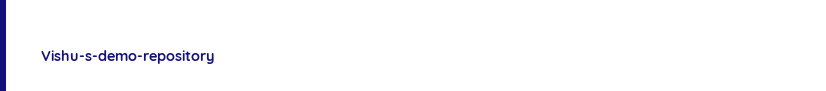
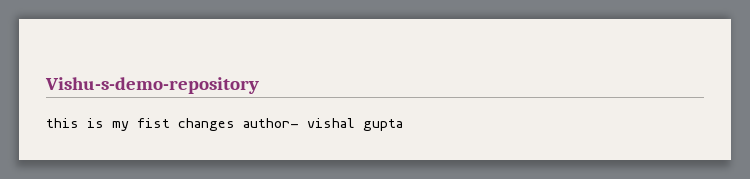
+ this is my fist changes author- vishal gupta

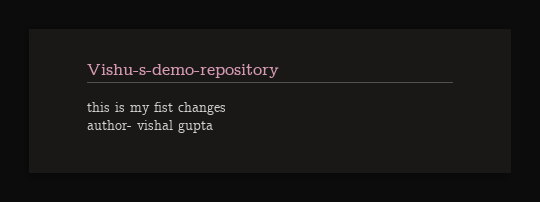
- this is my fist changes author- vishal gupta
+ this is my fist changes
+ author- vishal gupta

